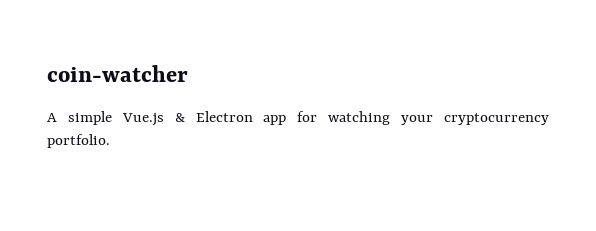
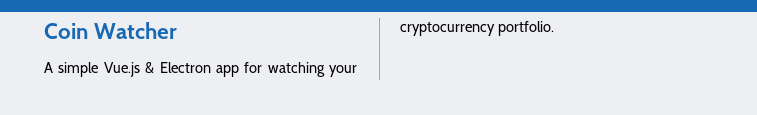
- coin-watcher
+ Coin Watcher

